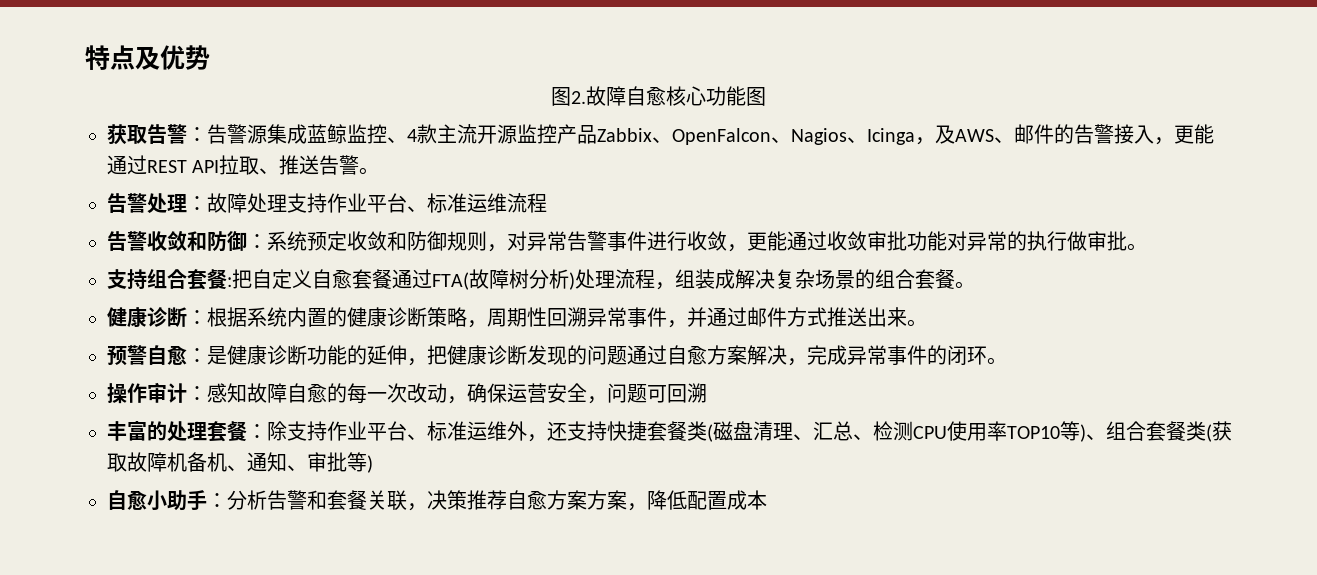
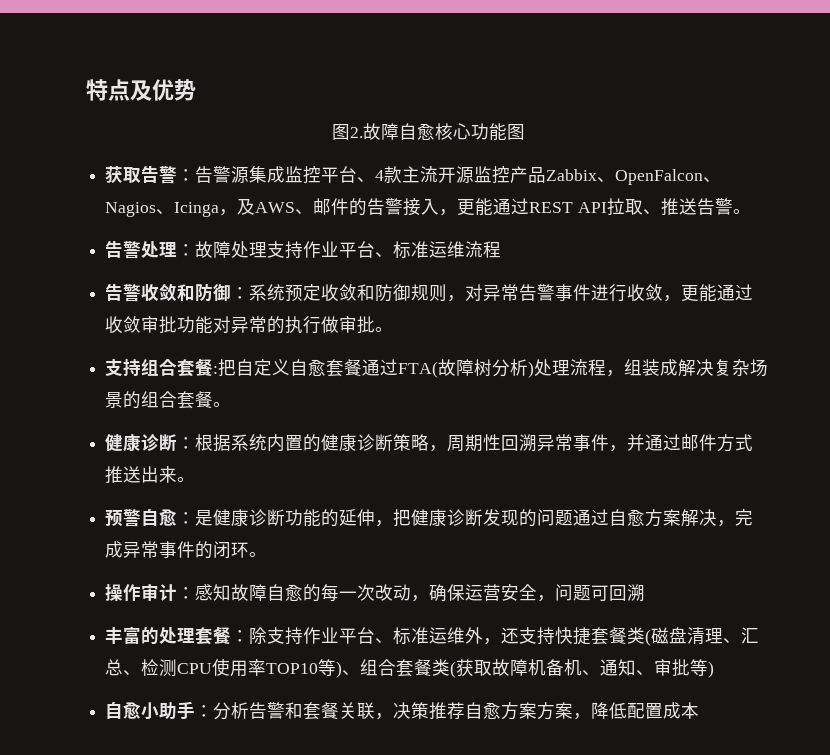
- 获取告警：告警源集成蓝鲸监控、4款主流开源监控产品Zabbix、OpenFalcon、Nagios、Icinga，及AWS、邮件的告警接入，更能通过REST API拉取、推送告警。
+ 获取告警：告警源集成监控平台、4款主流开源监控产品Zabbix、OpenFalcon、Nagios、Icinga，及AWS、邮件的告警接入，更能通过REST API拉取、推送告警。

